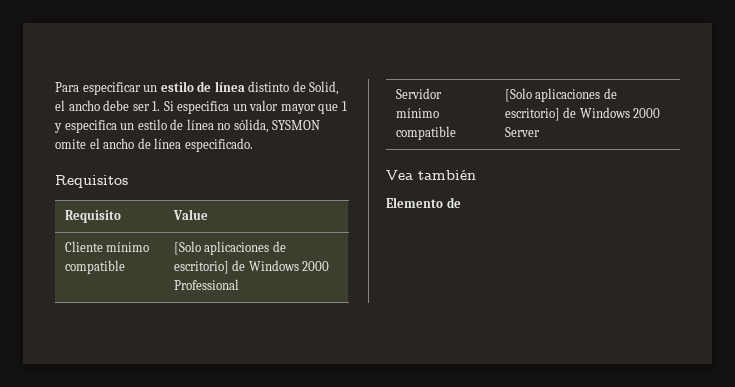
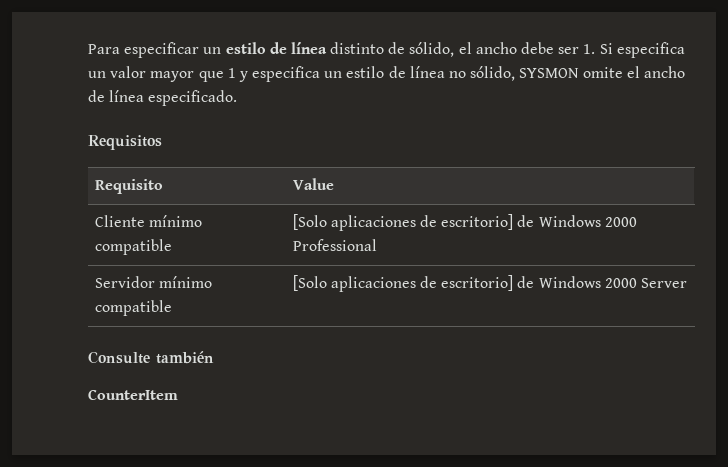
- Para especificar un estilo de línea distinto de Solid, el ancho debe ser 1. Si especifica un valor mayor que 1 y especifica un estilo de línea no sólida, SYSMON omite el ancho de línea especificado.
+ Para especificar un estilo de línea distinto de sólido, el ancho debe ser 1. Si especifica un valor mayor que 1 y especifica un estilo de línea no sólido, SYSMON omite el ancho de línea especificado.
- Vea también
+ Consulte también
- Elemento de
+ CounterItem

